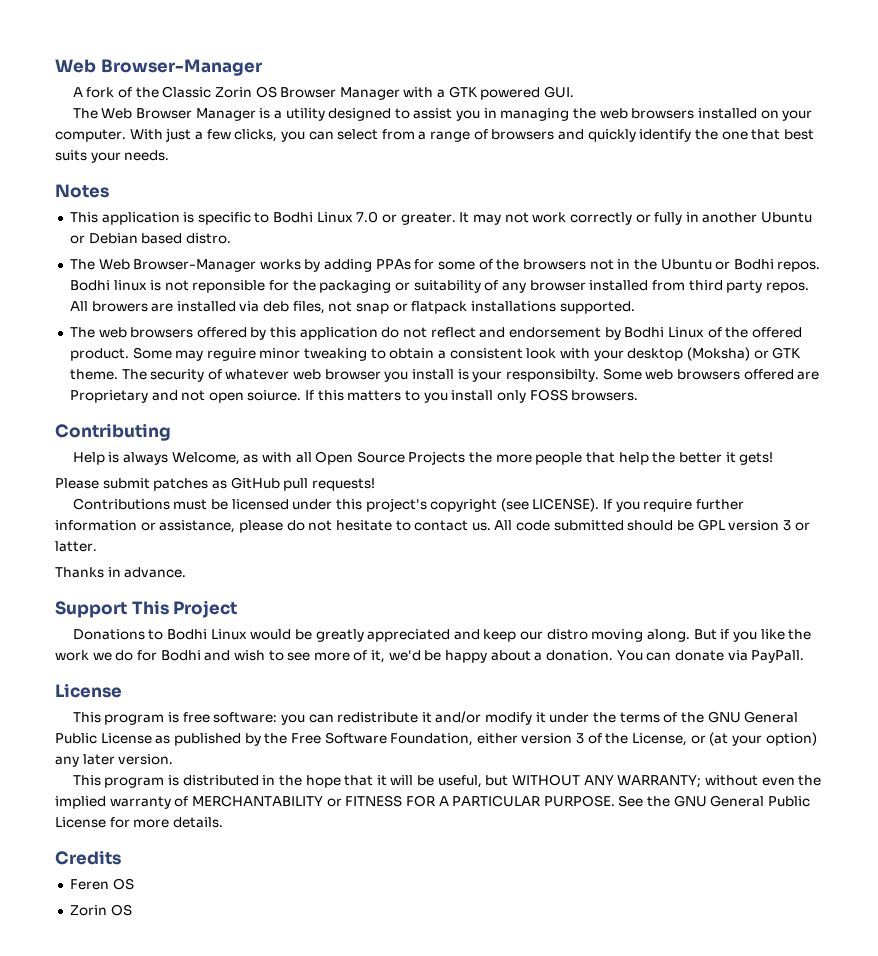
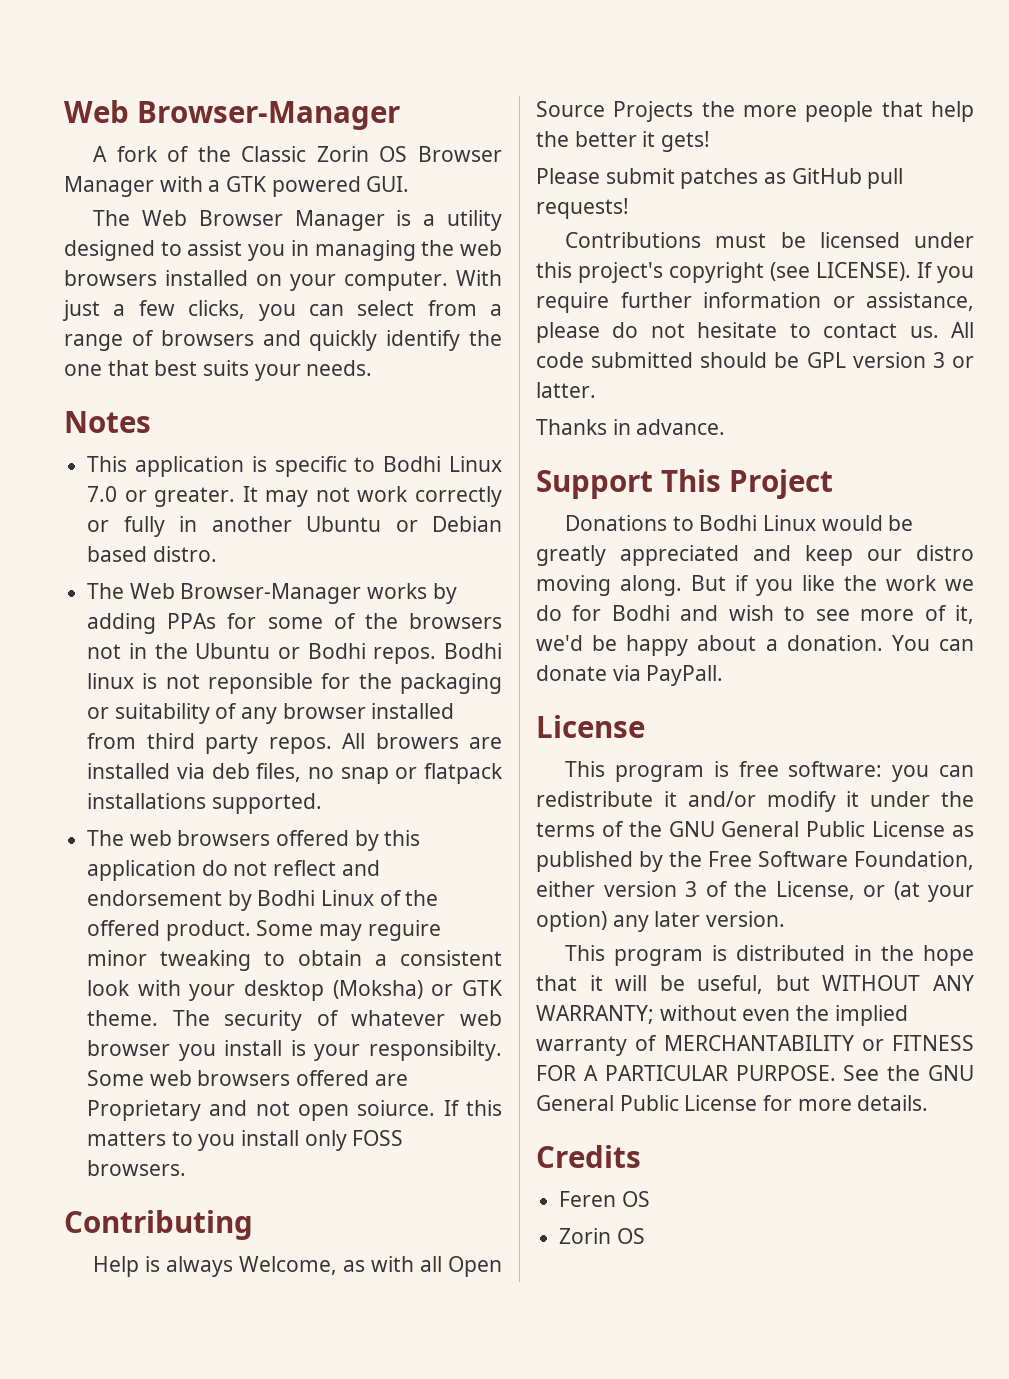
- All browers are installed via deb files, not snap or flatpack installations supported.
+ All browers are installed via deb files, no snap or flatpack installations supported.

